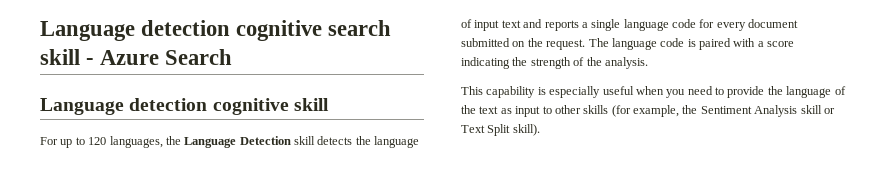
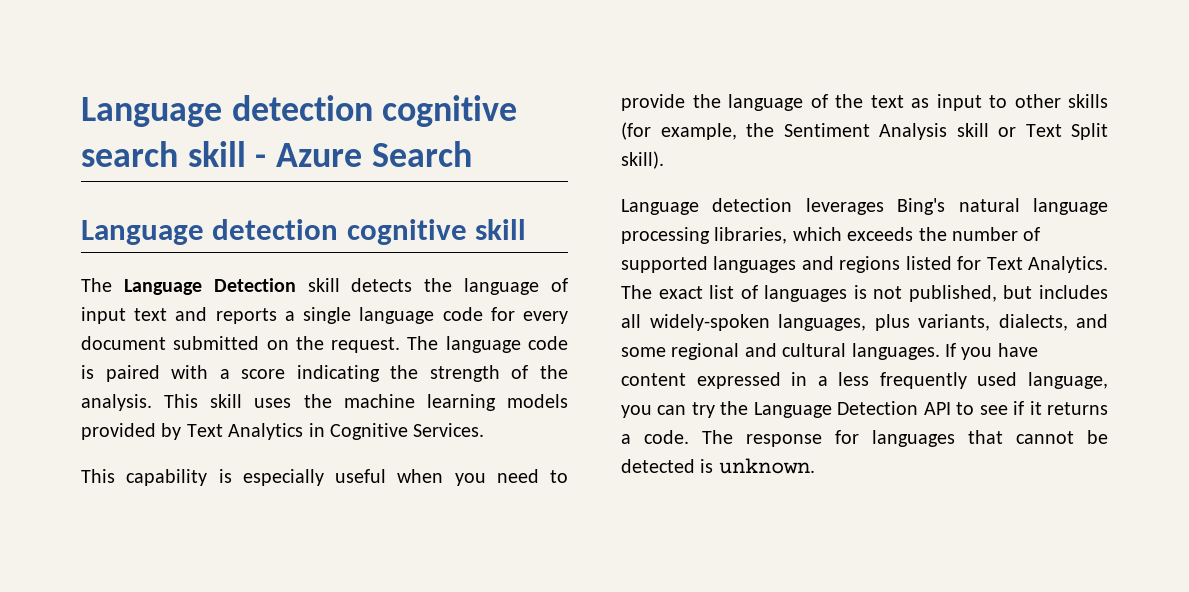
- For up to 120 languages, the Language Detection skill detects the language of input text and reports a single language code for every document submitted on the request.
+ The Language Detection skill detects the language of input text and reports a single language code for every document submitted on the request.
+ This skill uses the machine learning models provided by Text Analytics in Cognitive Services.
+ Language detection leverages Bing's natural language processing libraries, which exceeds the number of supported languages and regions listed for Text Analytics. The exact list of languages is not published, but includes all widely-spoken languages, plus variants, dialects, and some regional and cultural languages. If you have content expressed in a less frequently used language, you can try the Language Detection API to see if it returns a code. The response for languages that cannot be detected is unknown.

